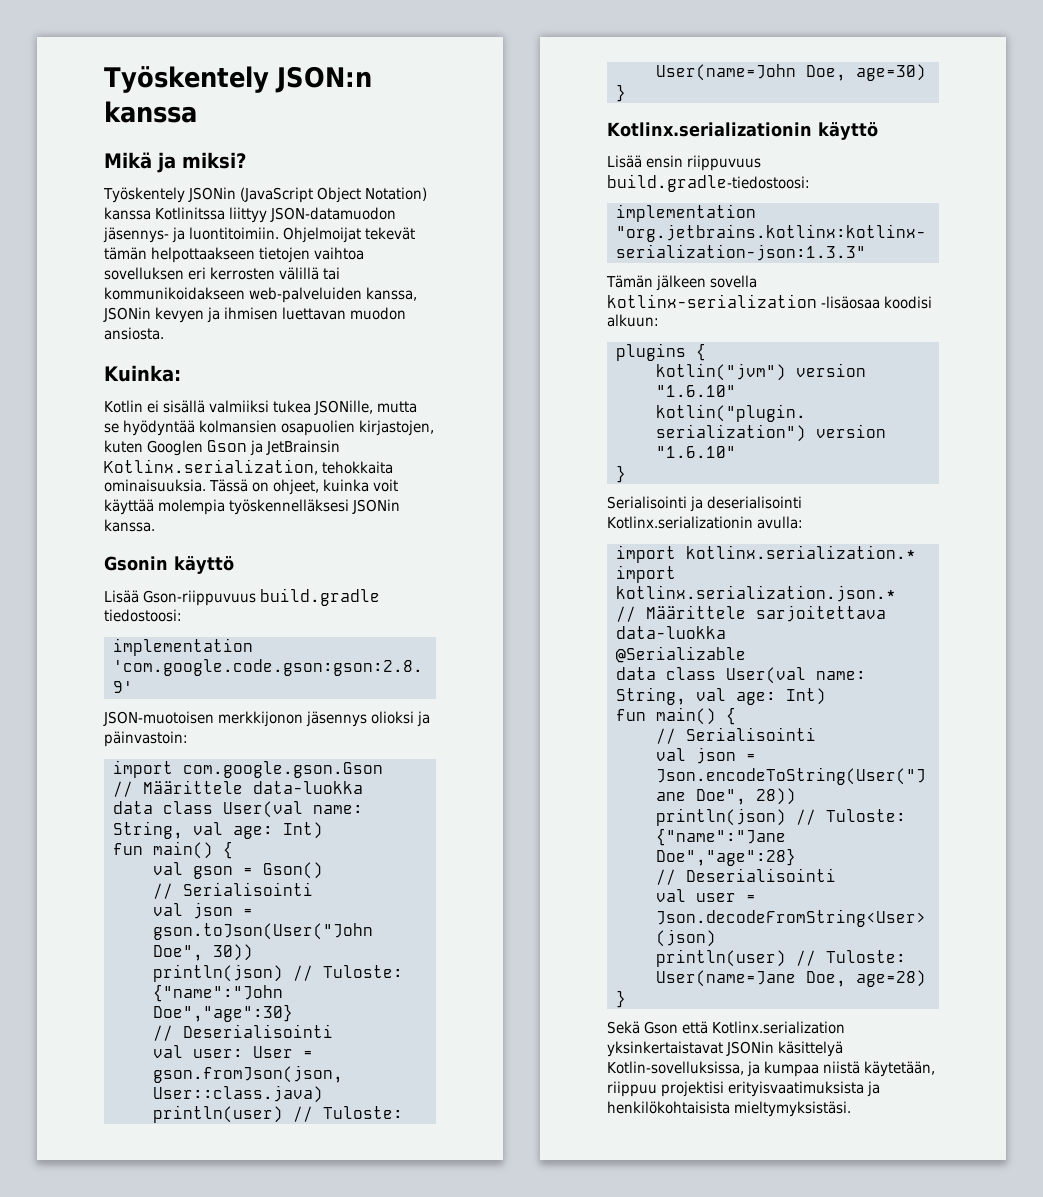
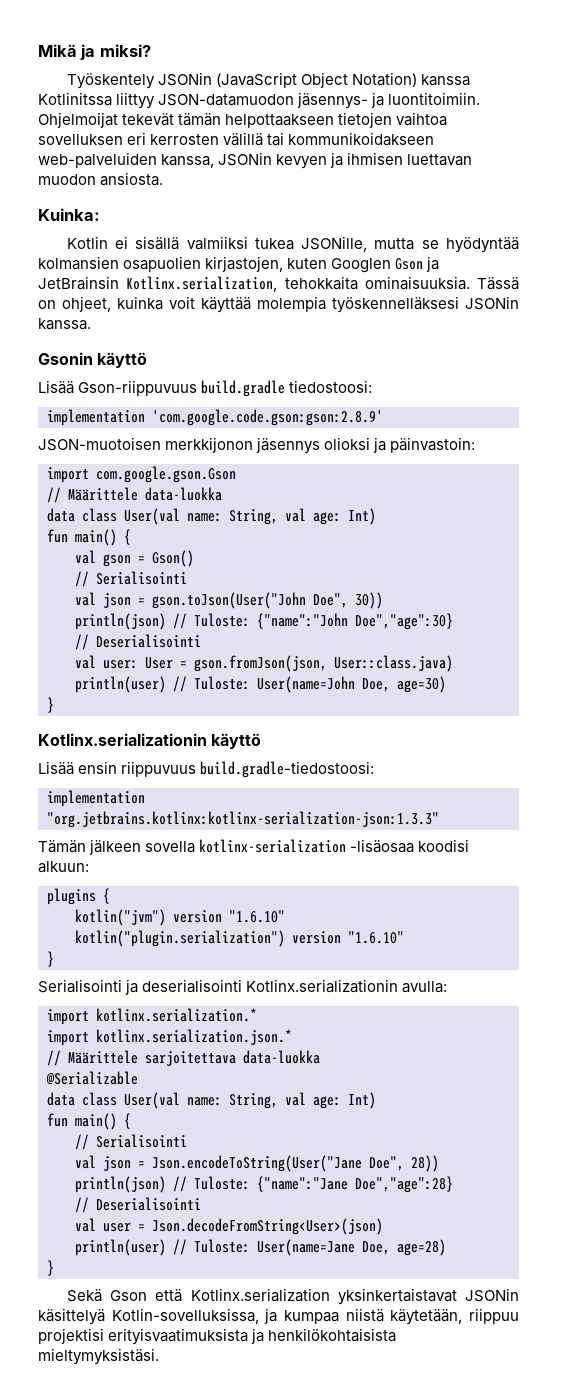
- Työskentely JSON:n kanssa

